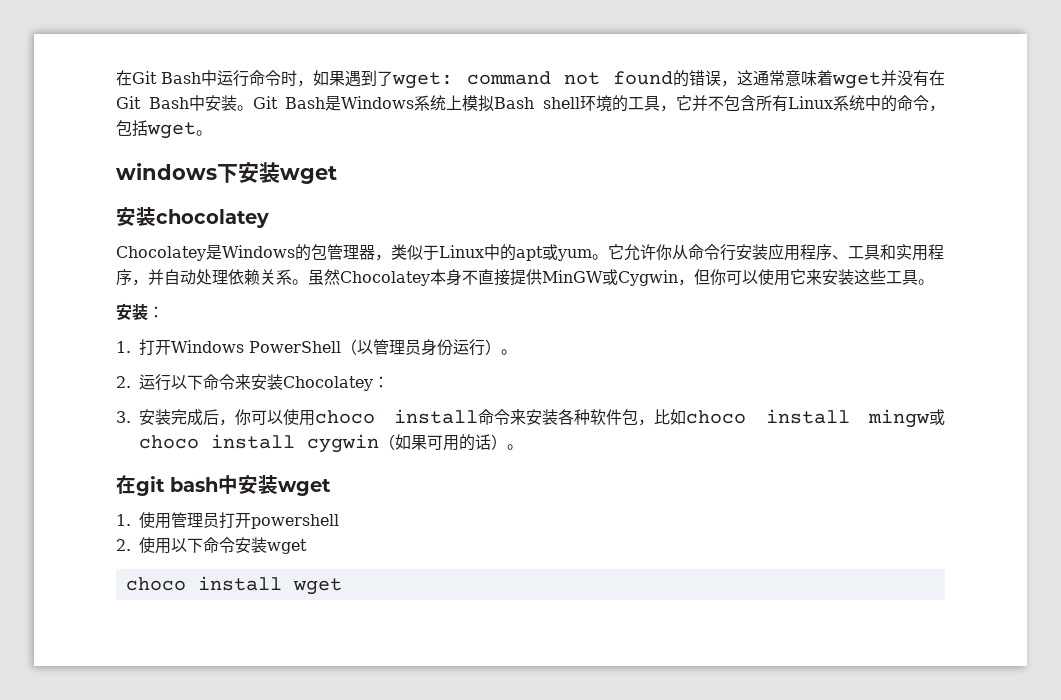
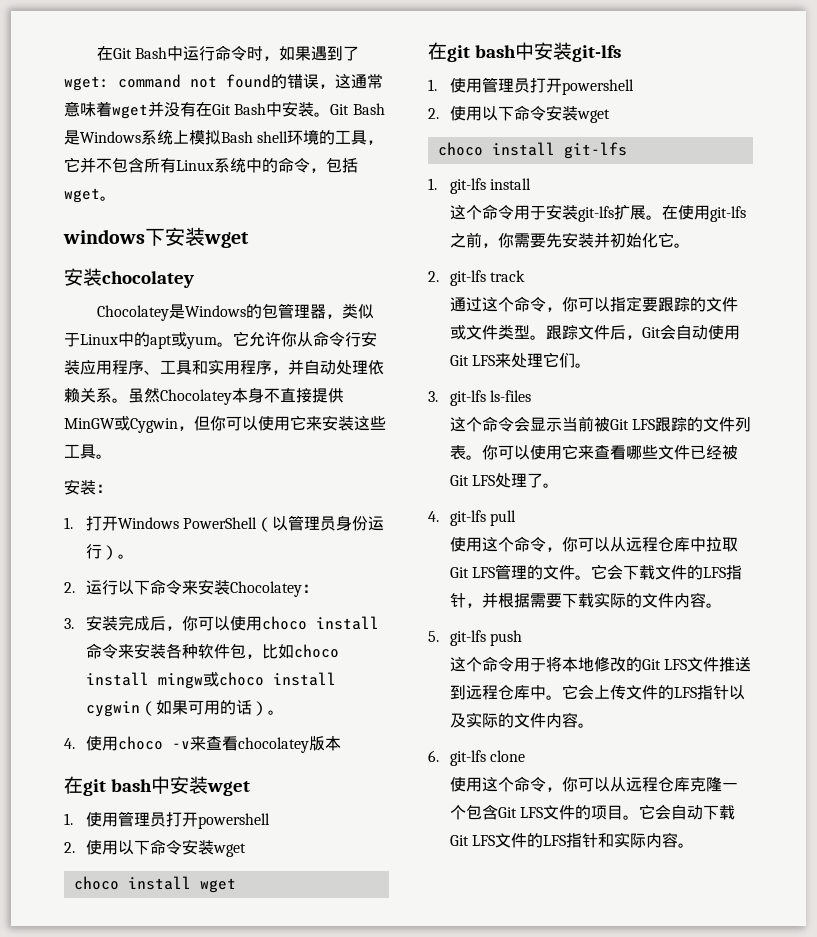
+ 4.使用choco -v来查看chocolatey版本
+ 在git bash中安装git-lfs
+ 1.使用管理员打开powershell
+ 2.使用以下命令安装wget
+ choco install git-lfs
+ 1. git-lfs install
+ 这个命令用于安装git-lfs扩展。在使用git-lfs之前，你需要先安装并初始化它。
+ 2. git-lfs track
+ 通过这个命令，你可以指定要跟踪的文件或文件类型。跟踪文件后，Git会自动使用Git LFS来处理它们。
+ 3. git-lfs ls-files
+ 这个命令会显示当前被Git LFS跟踪的文件列表。你可以使用它来查看哪些文件已经被Git LFS处理了。
+ 4. git-lfs pull
+ 使用这个命令，你可以从远程仓库中拉取Git LFS管理的文件。它会下载文件的LFS指针，并根据需要下载实际的文件内容。
+ 5. git-lfs push
+ 这个命令用于将本地修改的Git LFS文件推送到远程仓库中。它会上传文件的LFS指针以及实际的文件内容。
+ 6. git-lfs clone
+ 使用这个命令，你可以从远程仓库克隆一个包含Git LFS文件的项目。它会自动下载Git LFS文件的LFS指针和实际内容。

